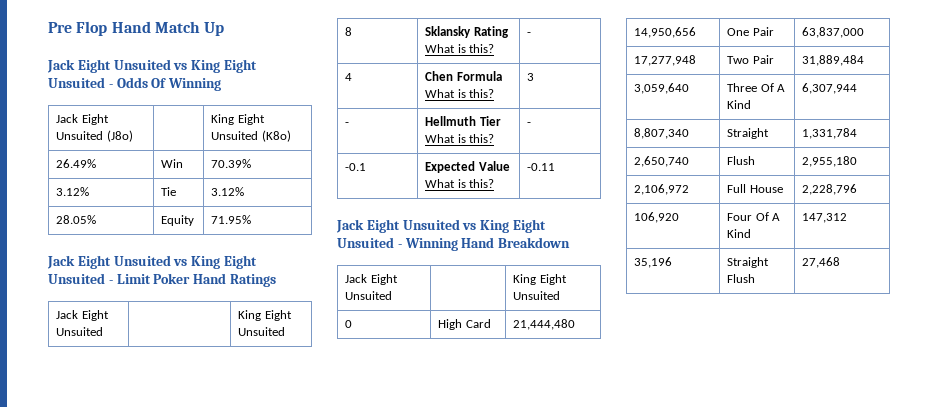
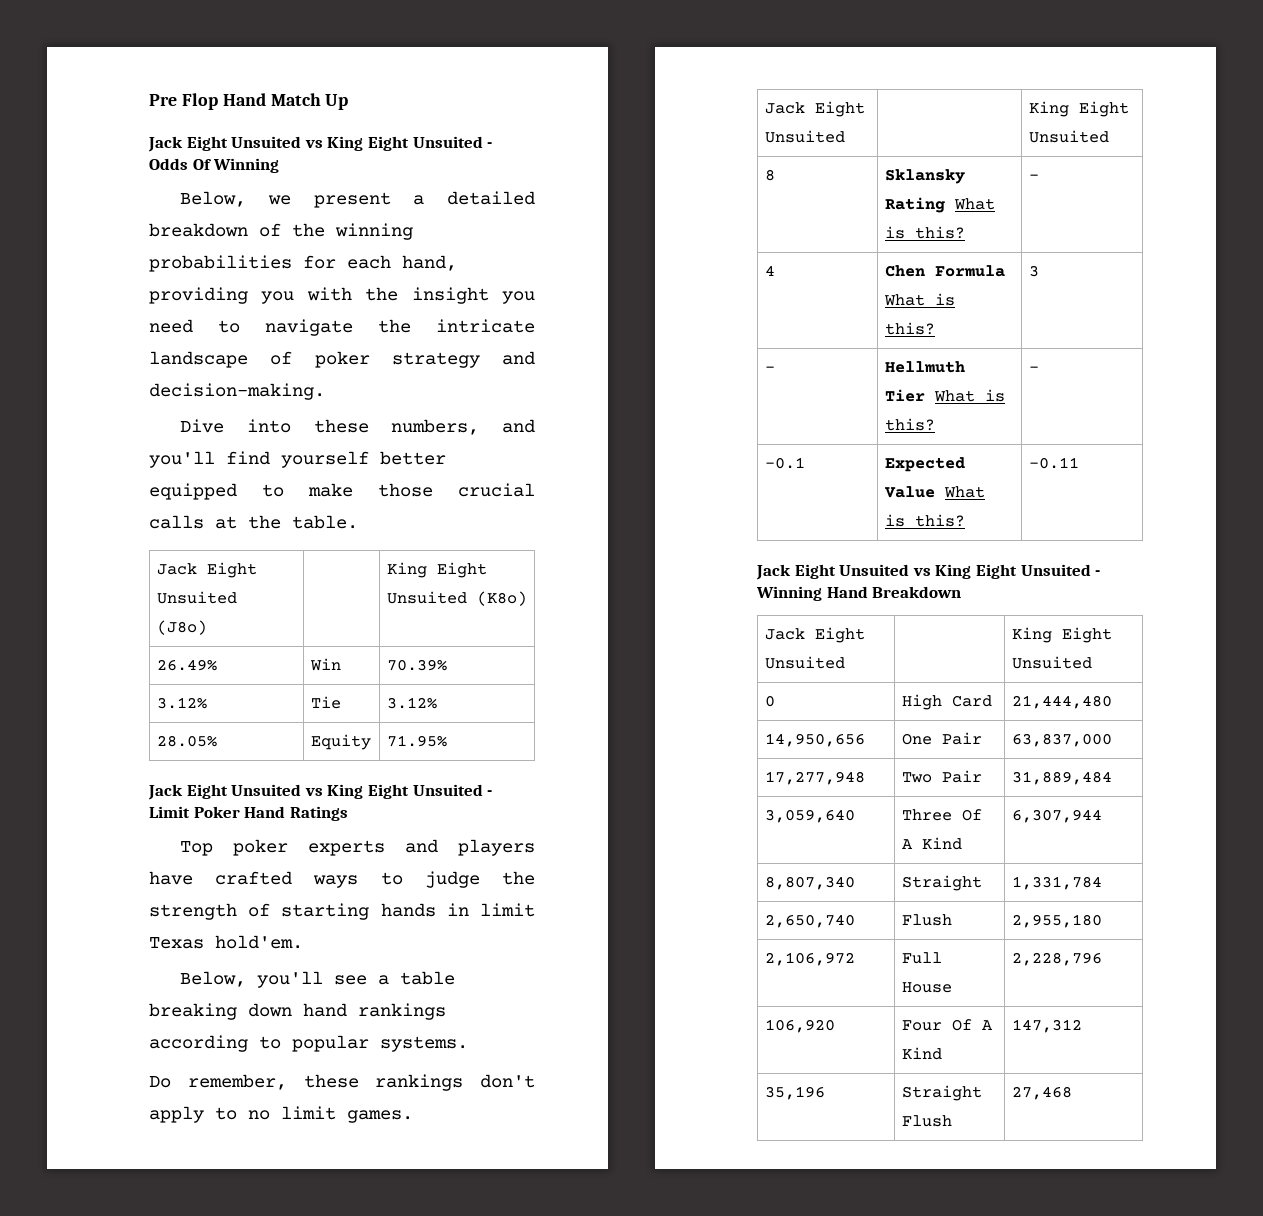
+ Below, we present a detailed breakdown of the winning probabilities for each hand, providing you with the insight you need to navigate the intricate landscape of poker strategy and decision-making.
+ Dive into these numbers, and you'll find yourself better equipped to make those crucial calls at the table.
+ Top poker experts and players have crafted ways to judge the strength of starting hands in limit Texas hold'em.
+ Below, you'll see a table breaking down hand rankings according to popular systems.
+ Do remember, these rankings don't apply to no limit games.

